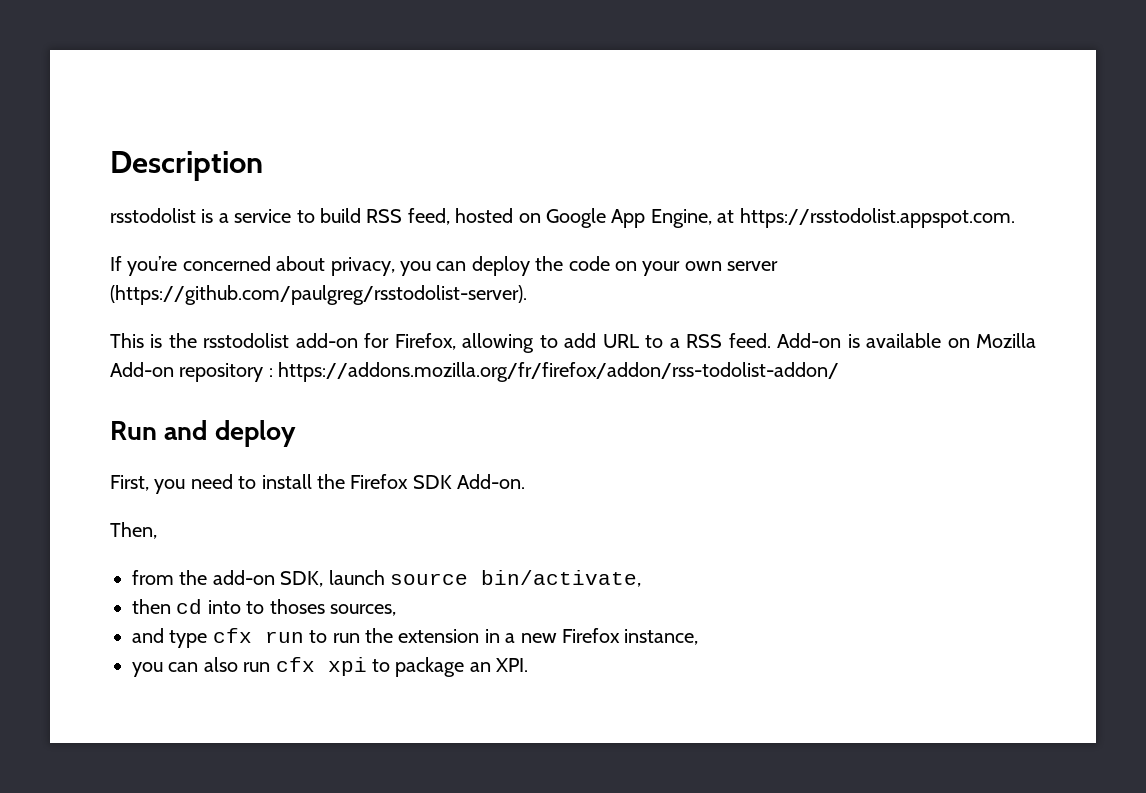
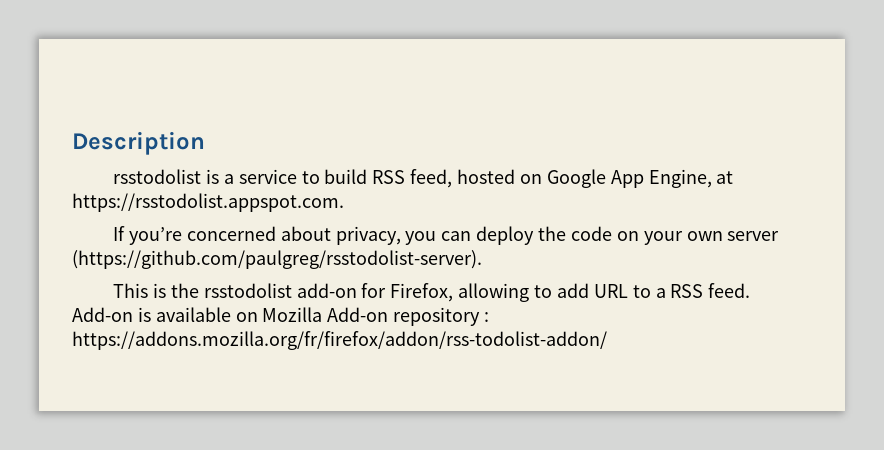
- Run and deploy
- First, you need to install the Firefox SDK Add-on.
- Then,
- from the add-on SDK, launch source bin/activate,
- then cd into to thoses sources,
- and type cfx run to run the extension in a new Firefox instance,
- you can also run cfx xpi to package an XPI.

